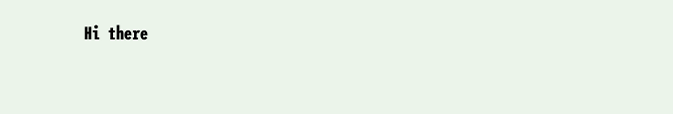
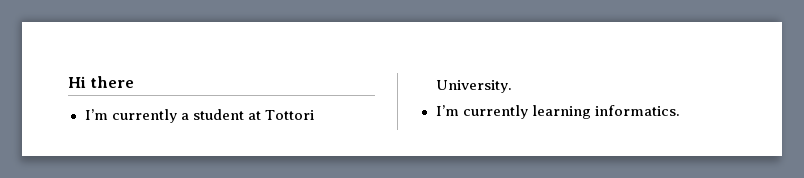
+ I’m currently a student at Tottori University.
+ I’m currently learning informatics.

